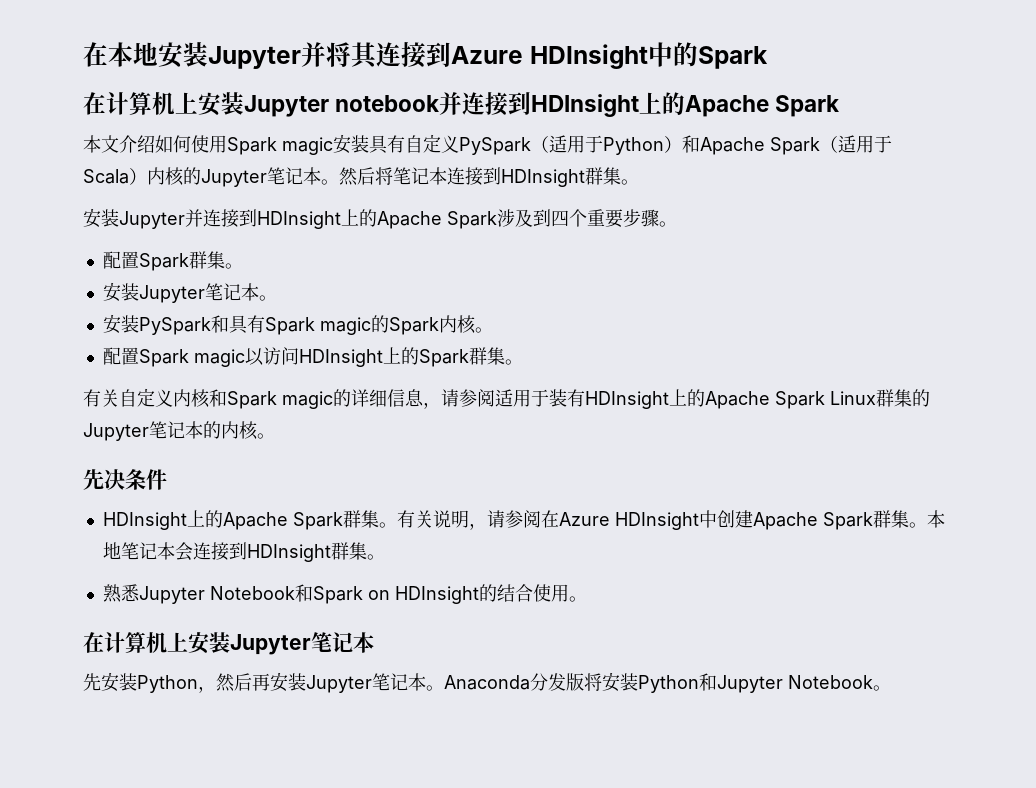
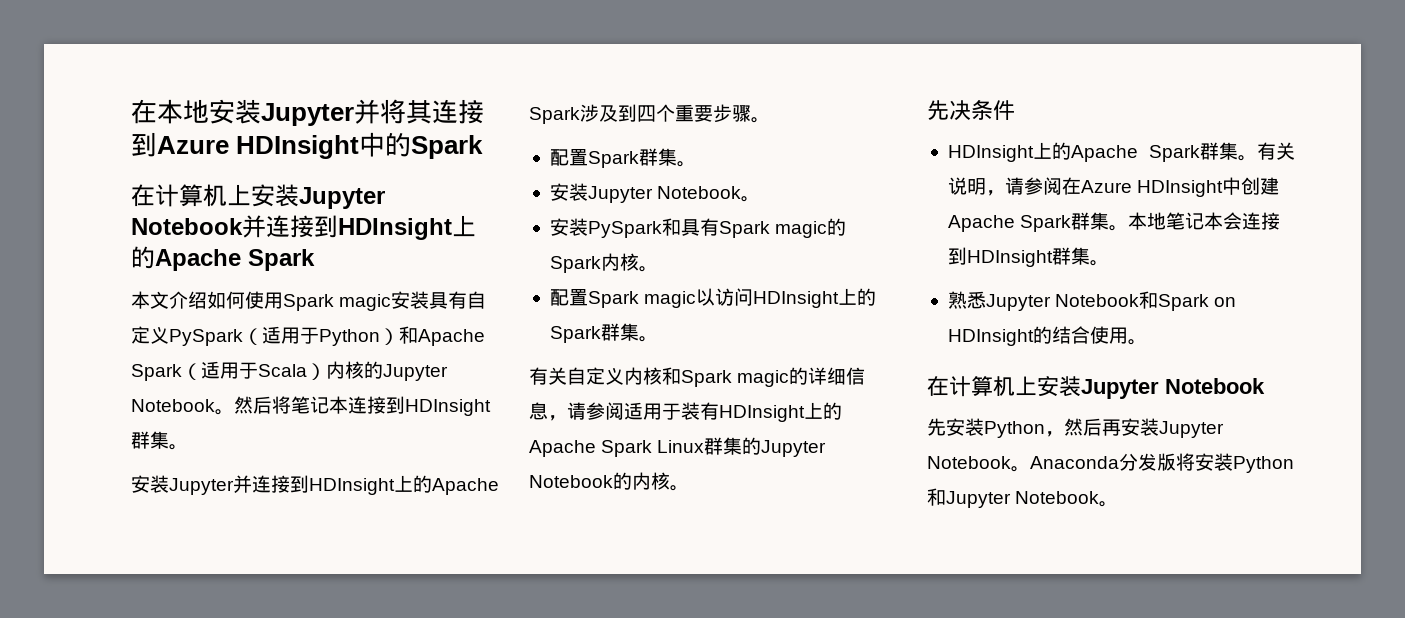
- 在计算机上安装Jupyter notebook并连接到HDInsight上的Apache Spark
+ 在计算机上安装Jupyter Notebook并连接到HDInsight上的Apache Spark
- 本文介绍如何使用Spark magic安装具有自定义PySpark（适用于Python）和Apache Spark（适用于Scala）内核的Jupyter笔记本。
+ 本文介绍如何使用Spark magic安装具有自定义PySpark（适用于Python）和Apache Spark（适用于Scala）内核的Jupyter Notebook。
  配置Spark群集。
- 安装Jupyter笔记本。
+ 安装Jupyter Notebook。
- 有关自定义内核和Spark magic的详细信息，请参阅适用于装有HDInsight上的Apache Spark Linux群集的Jupyter笔记本的内核。
+ 有关自定义内核和Spark magic的详细信息，请参阅适用于装有HDInsight上的Apache Spark Linux群集的Jupyter Notebook的内核。
  熟悉Jupyter Notebook和Spark on HDInsight的结合使用。
- 在计算机上安装Jupyter笔记本
+ 在计算机上安装Jupyter Notebook
- 先安装Python，然后再安装Jupyter笔记本。
+ 先安装Python，然后再安装Jupyter Notebook。

